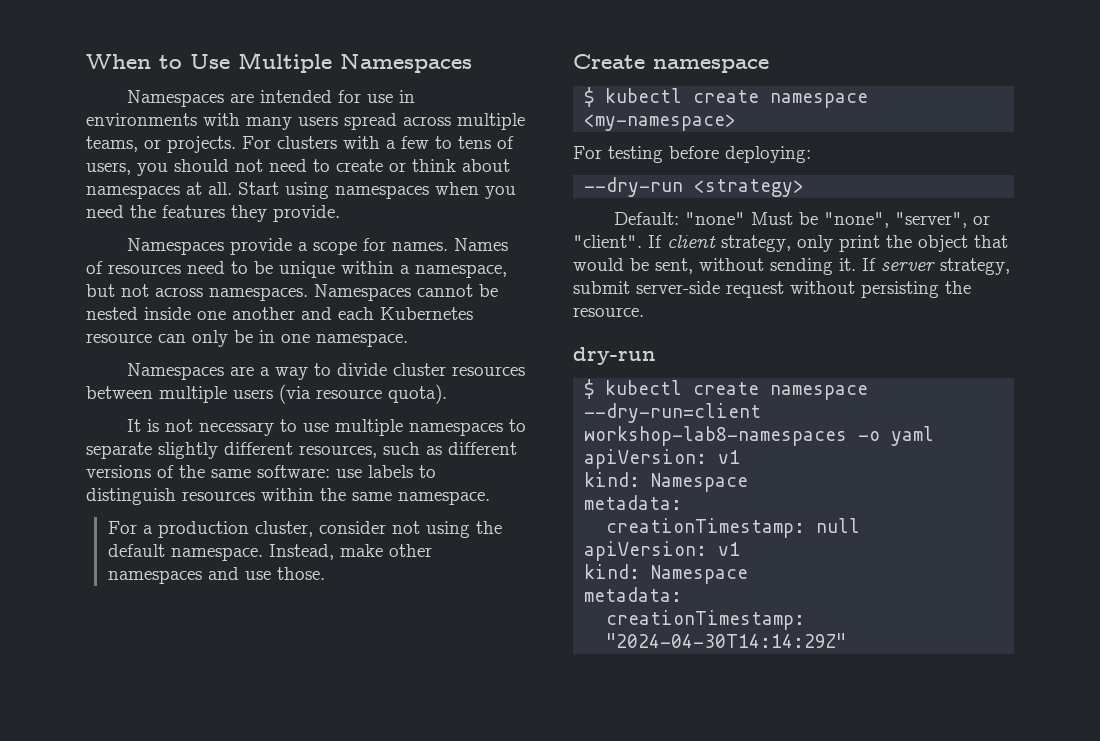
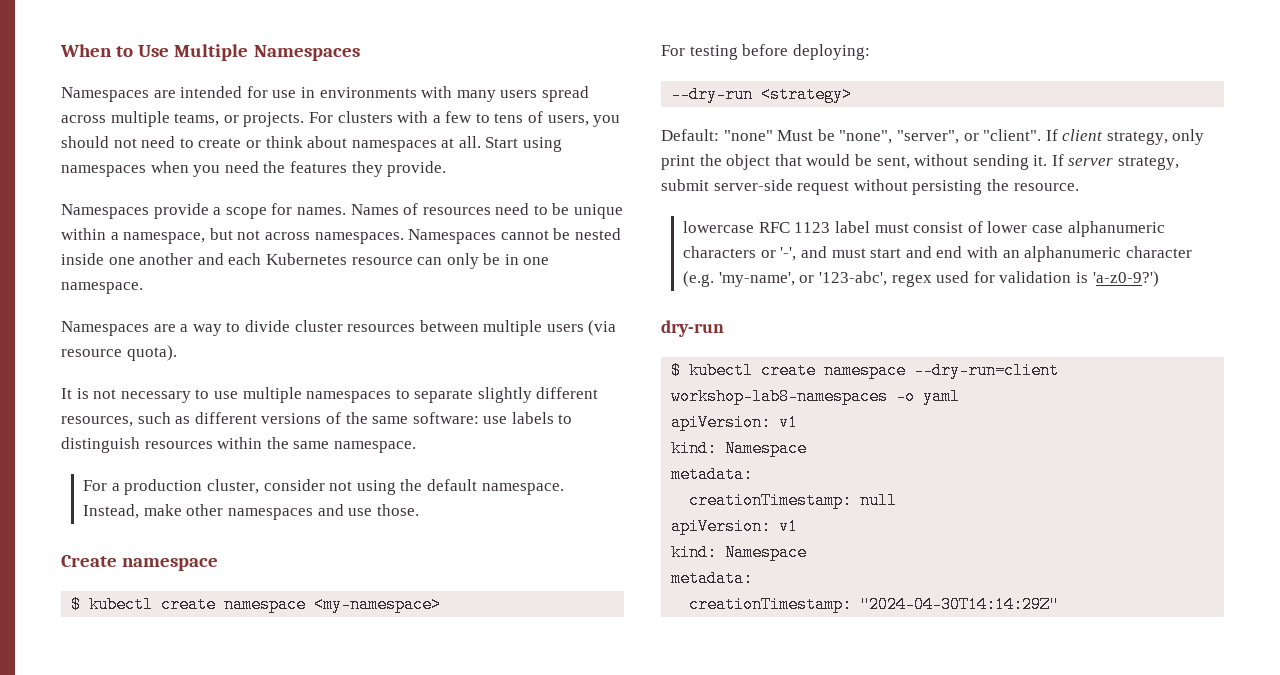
+ lowercase RFC 1123 label must consist of lower case alphanumeric characters or '-', and must start and end with an alphanumeric character (e.g. 'my-name', or '123-abc', regex used for validation is 'a-z0-9?')

